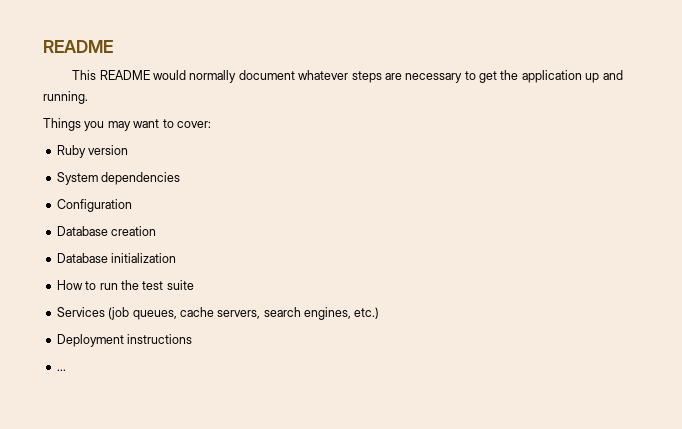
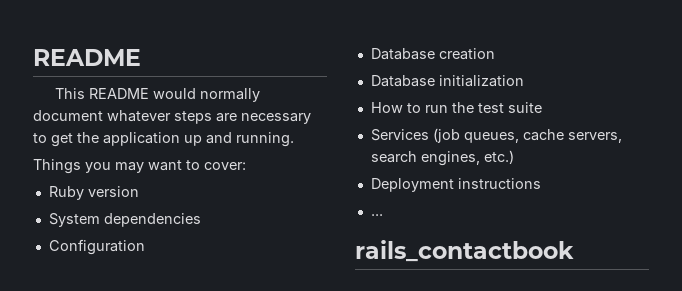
+ rails_contactbook

